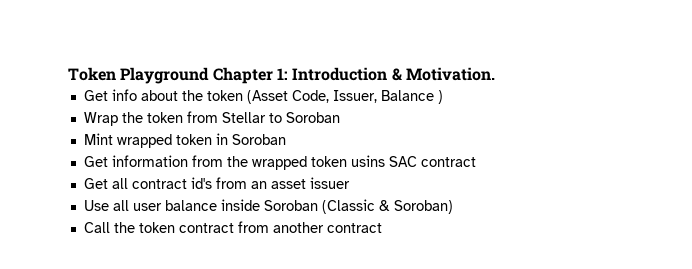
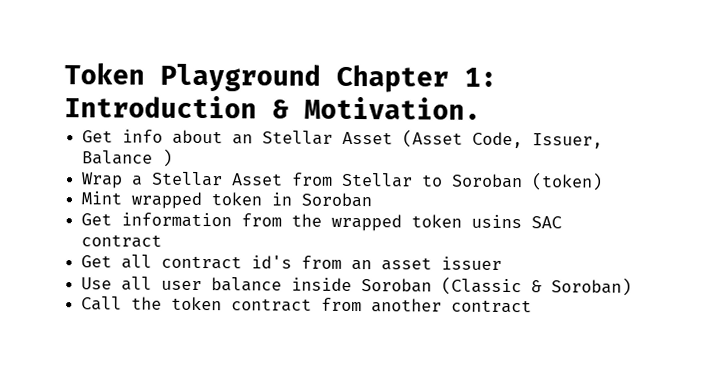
- Get info about the token (Asset Code, Issuer, Balance )
+ Get info about an Stellar Asset (Asset Code, Issuer, Balance )
- Wrap the token from Stellar to Soroban
+ Wrap a Stellar Asset from Stellar to Soroban (token)

